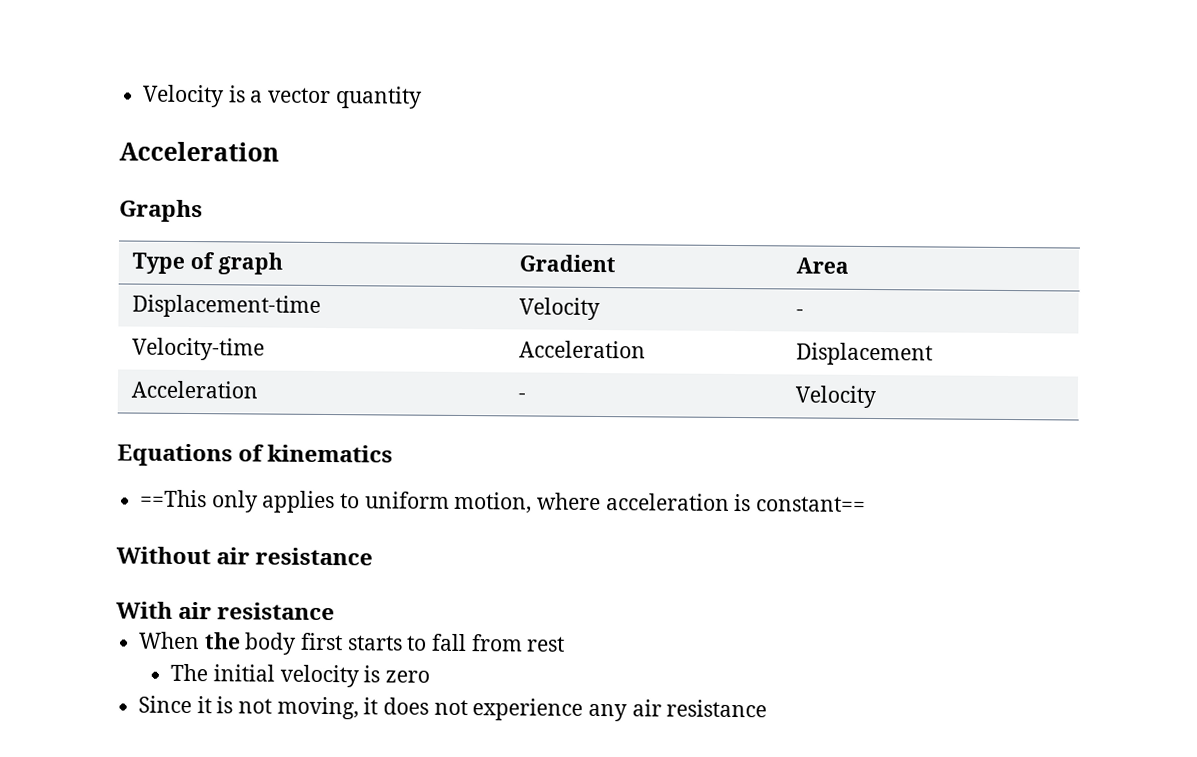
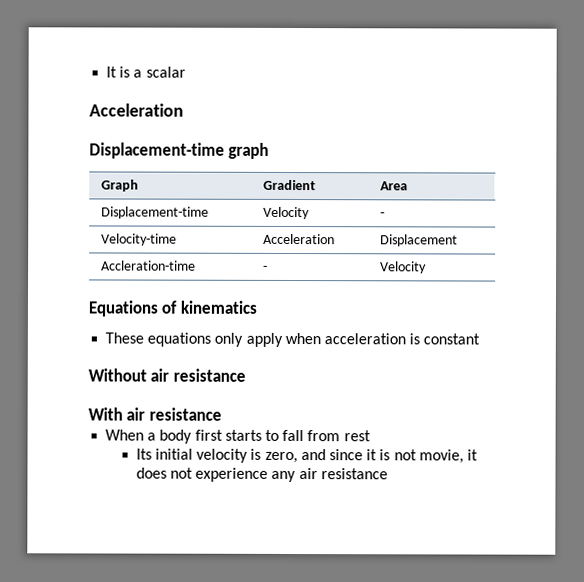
- Velocity is a vector quantity
+ It is a scalar
- Graphs
- Type of graph | Gradient | Area
+ Displacement-time graph
+ Graph | Gradient | Area
- Acceleration | - | Velocity
+ Accleration-time | - | Velocity
- ==This only applies to uniform motion, where acceleration is constant==
+ These equations only apply when acceleration is constant
- When the body first starts to fall from rest
+ When a body first starts to fall from rest
- The initial velocity is zero
- Since it is not moving, it does not experience any air resistance
+ Its initial velocity is zero, and since it is not movie, it does not experience any air resistance

